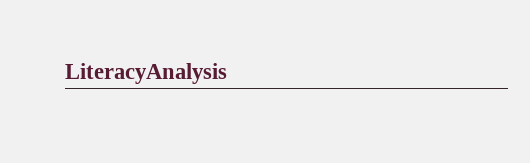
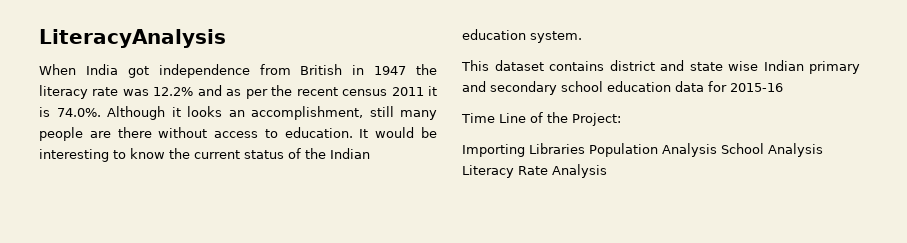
+ When India got independence from British in 1947 the literacy rate was 12.2% and as per the recent census 2011 it is 74.0%. Although it looks an accomplishment, still many people are there without access to education. It would be interesting to know the current status of the Indian education system.
+ This dataset contains district and state wise Indian primary and secondary school education data for 2015-16
+ Time Line of the Project:
+ Importing Libraries Population Analysis School Analysis Literacy Rate Analysis

